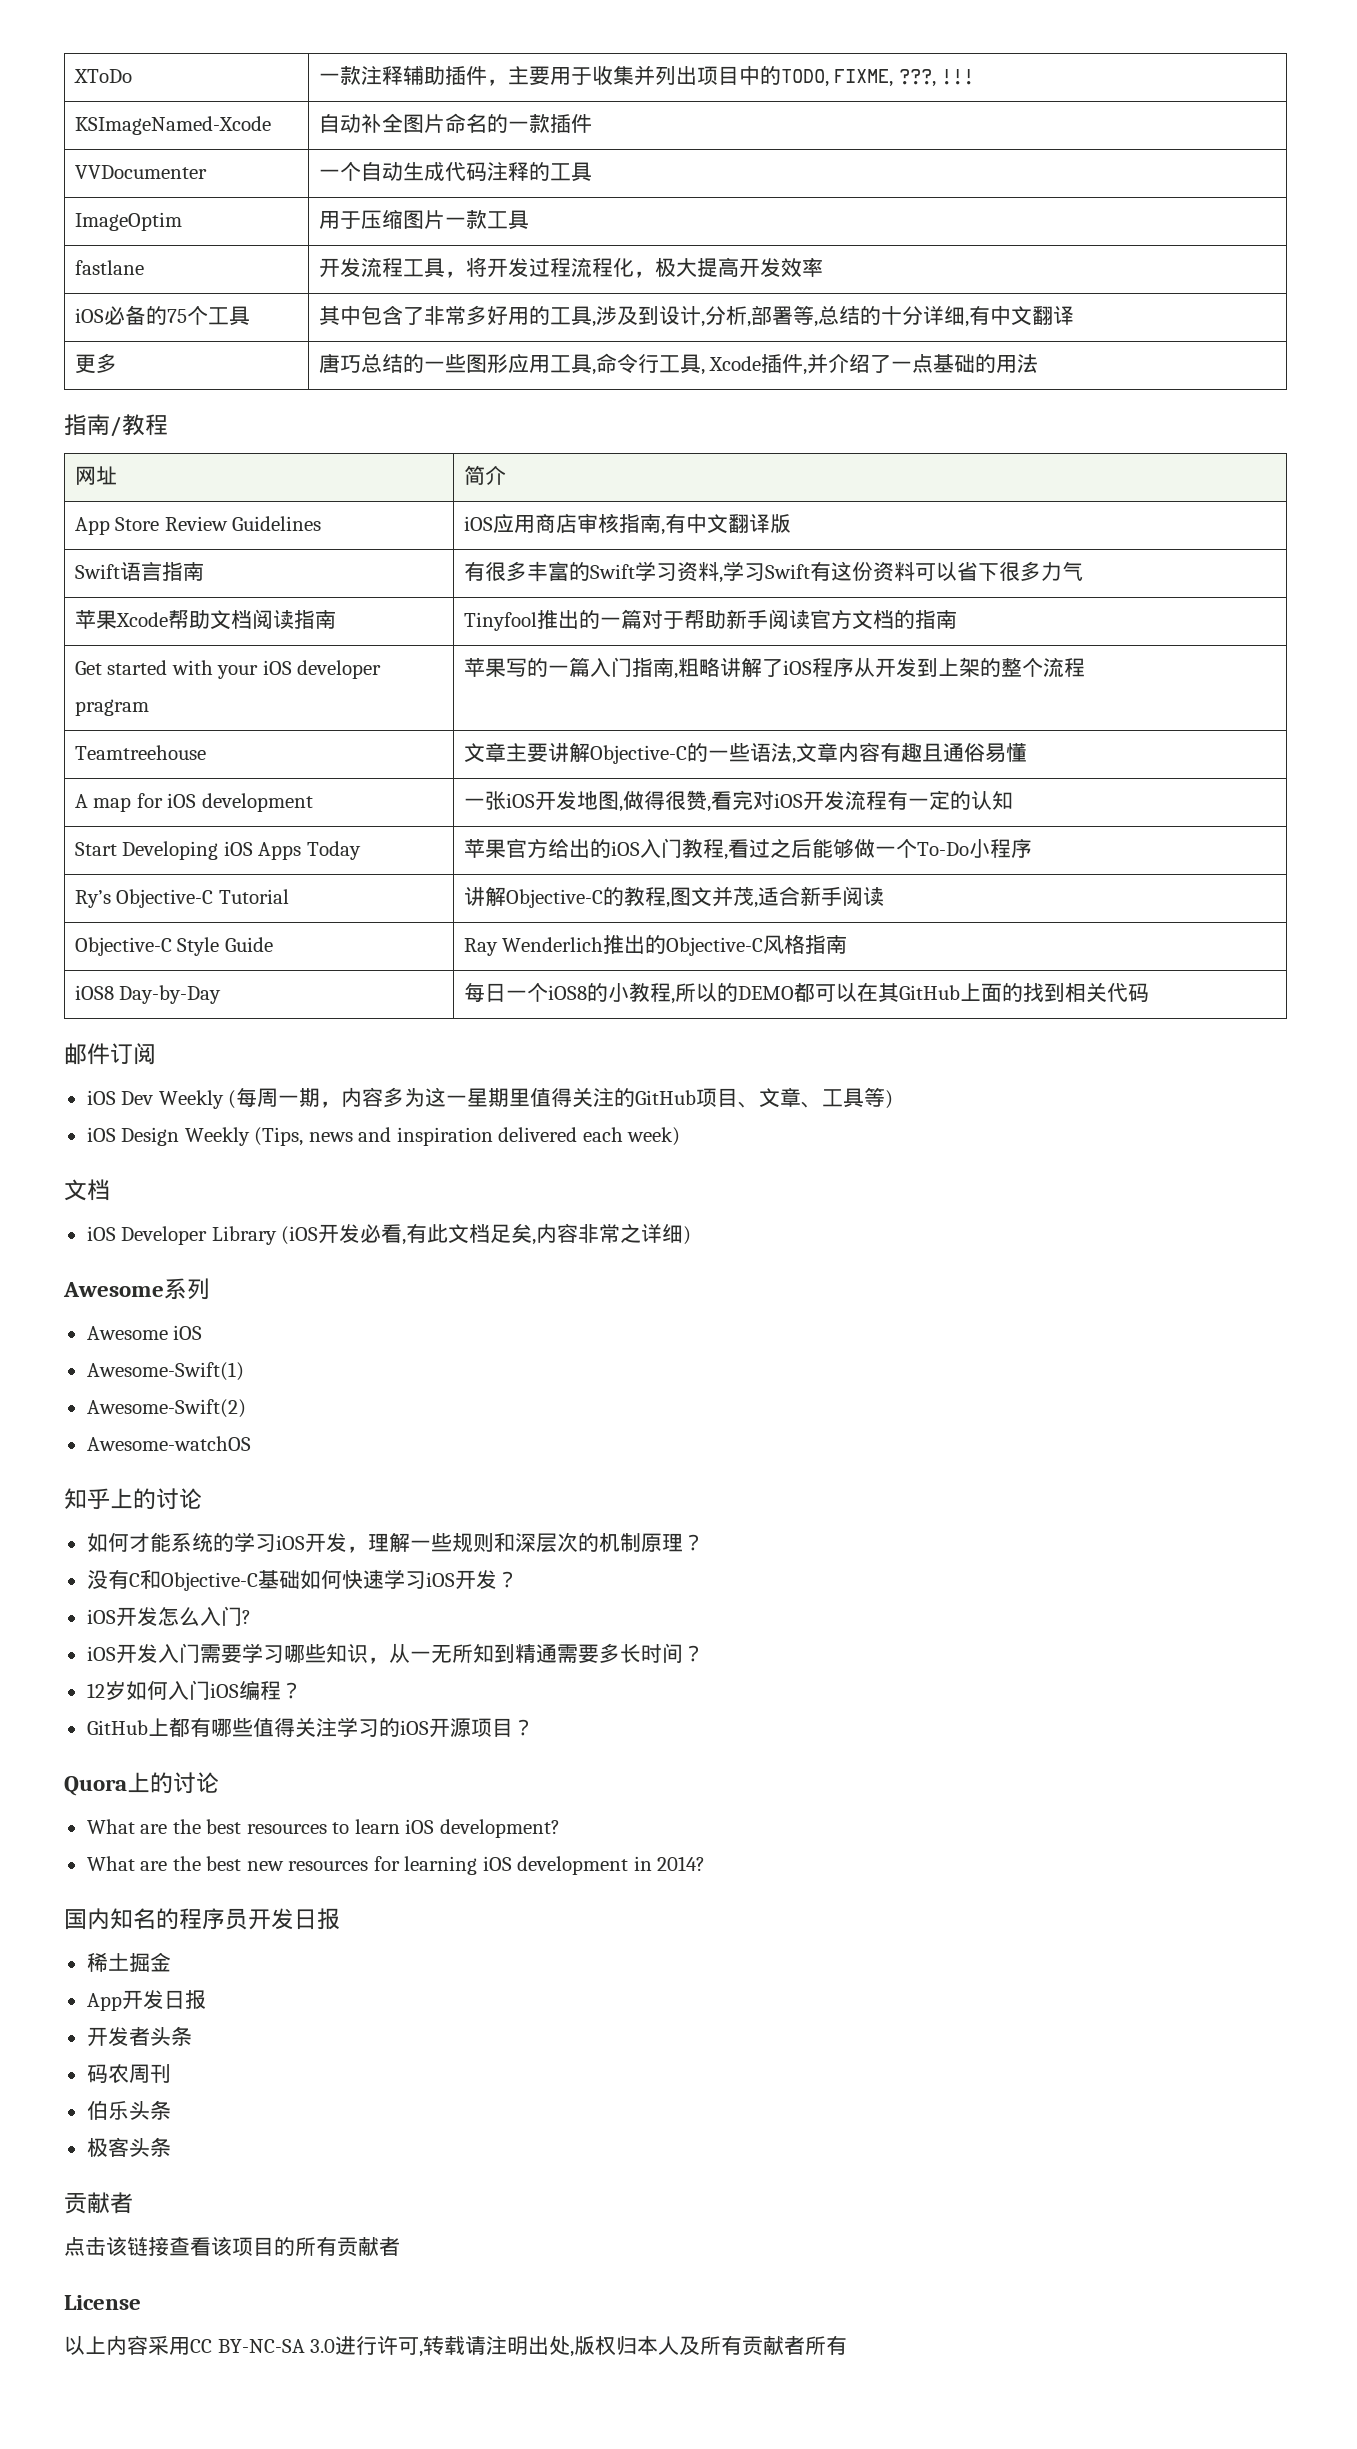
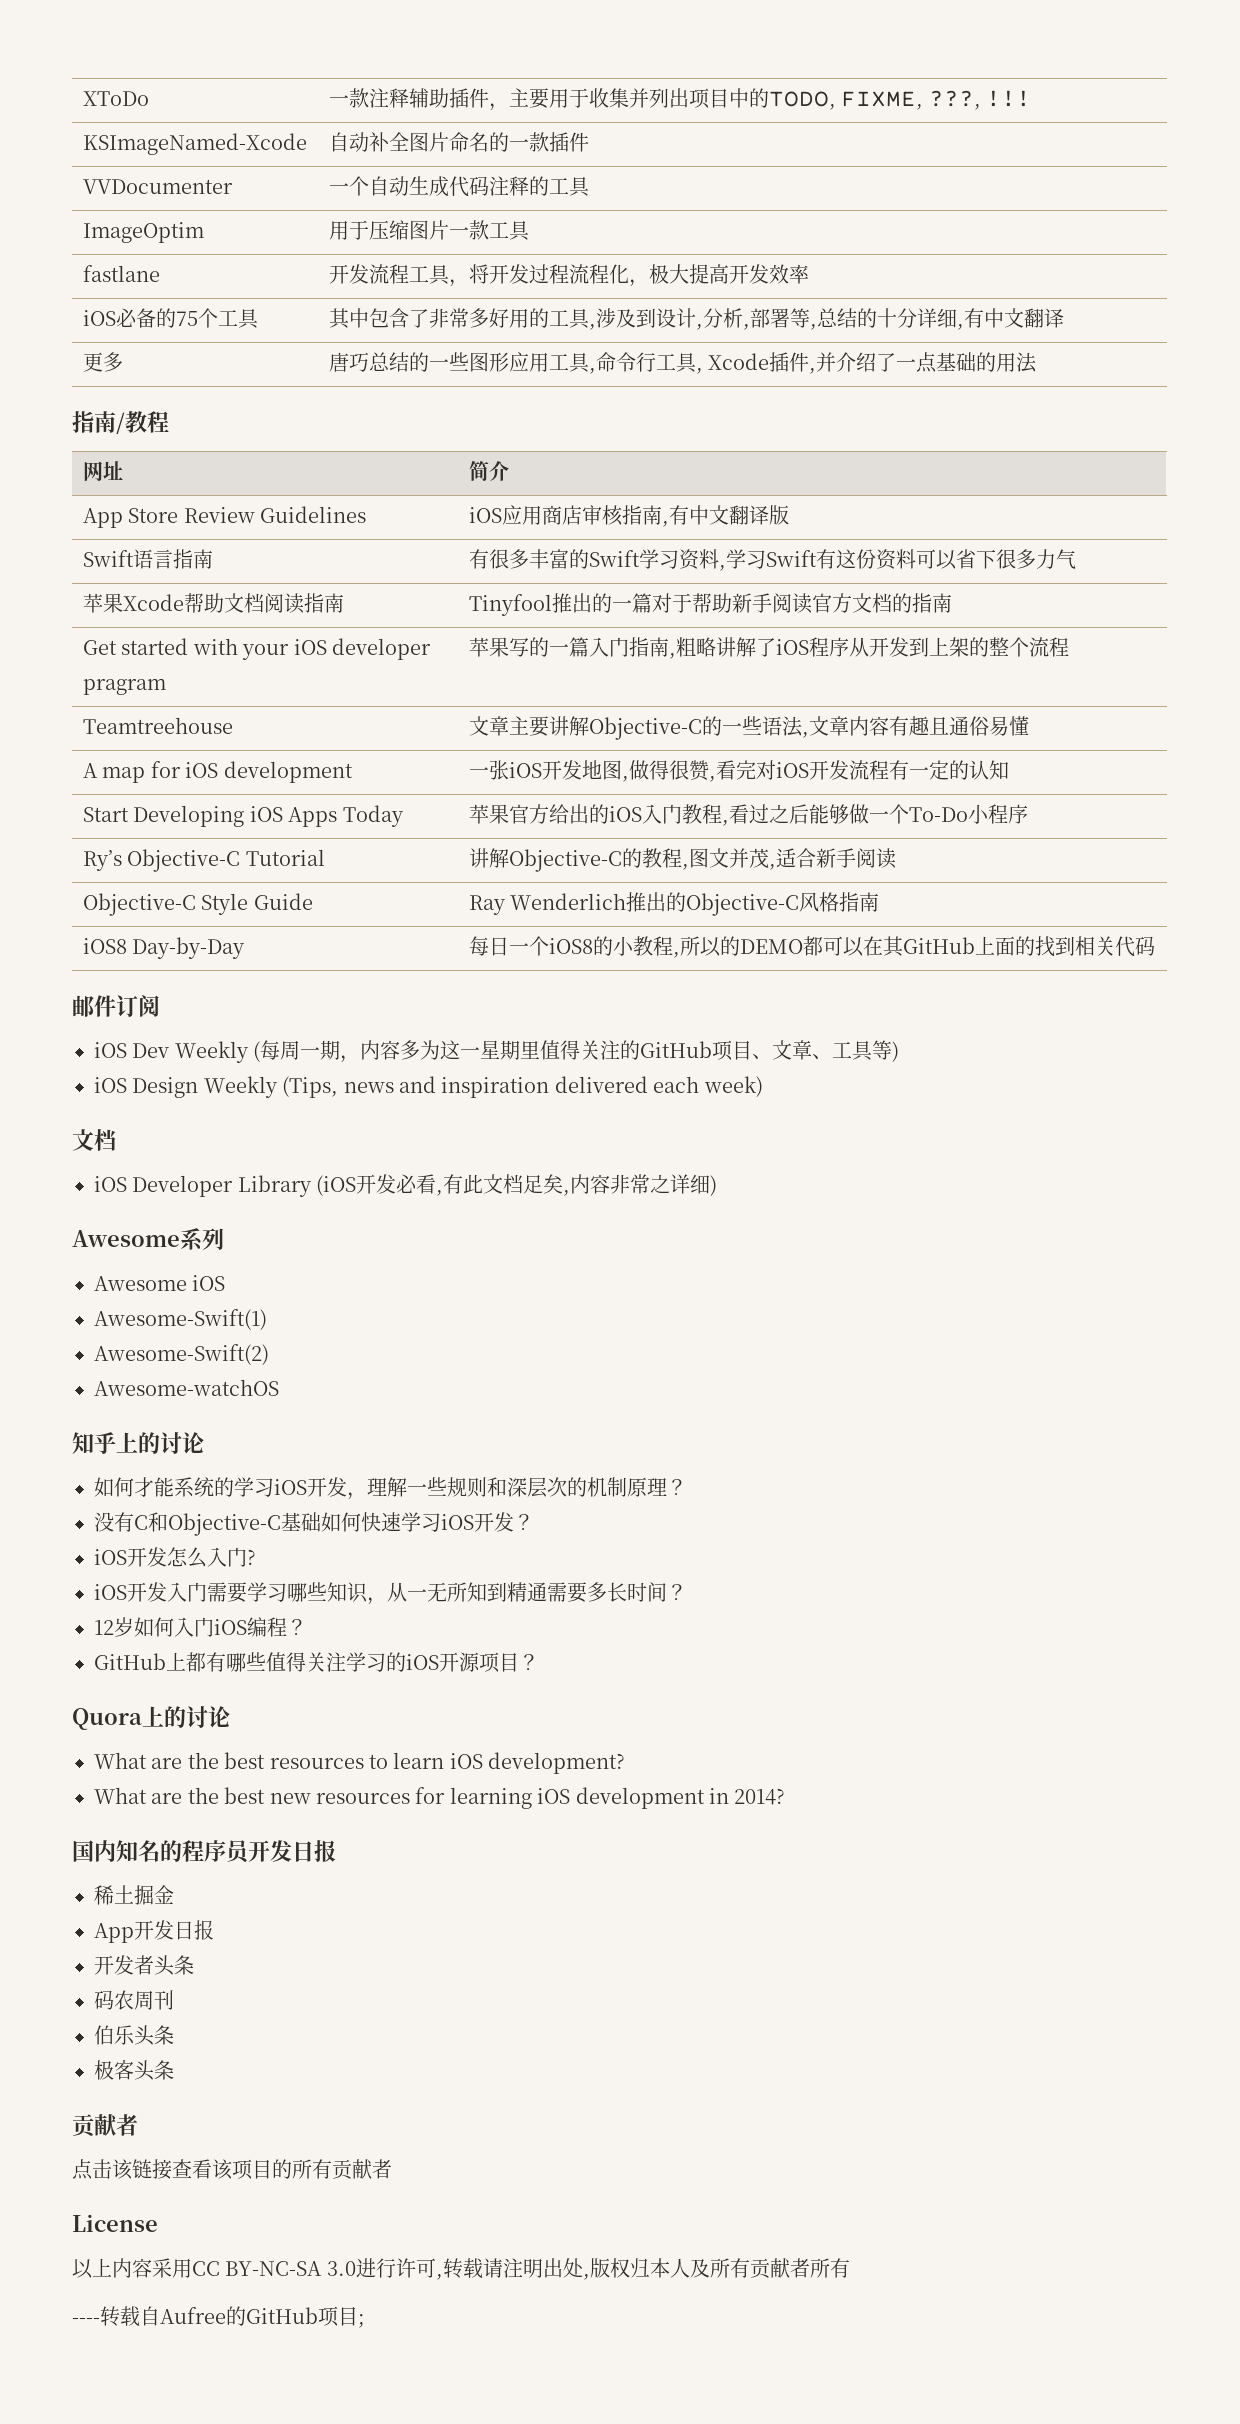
+ ----转载自Aufree的GitHub项目;

